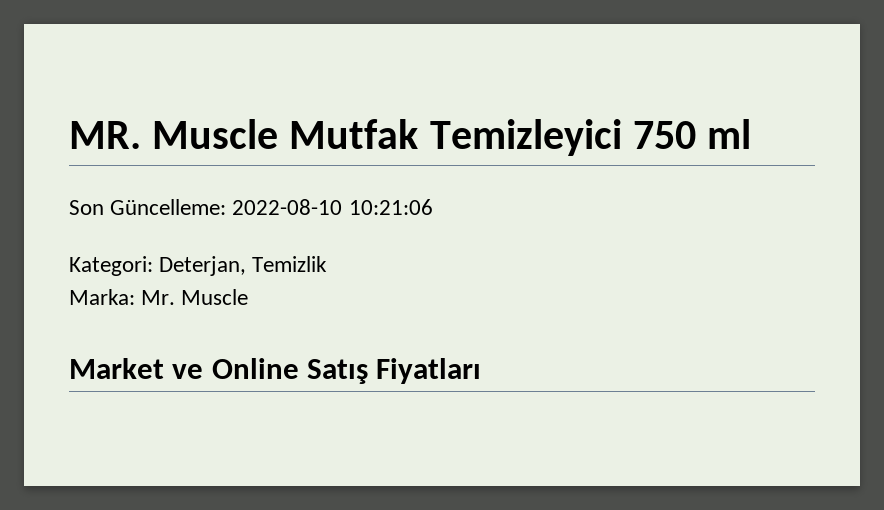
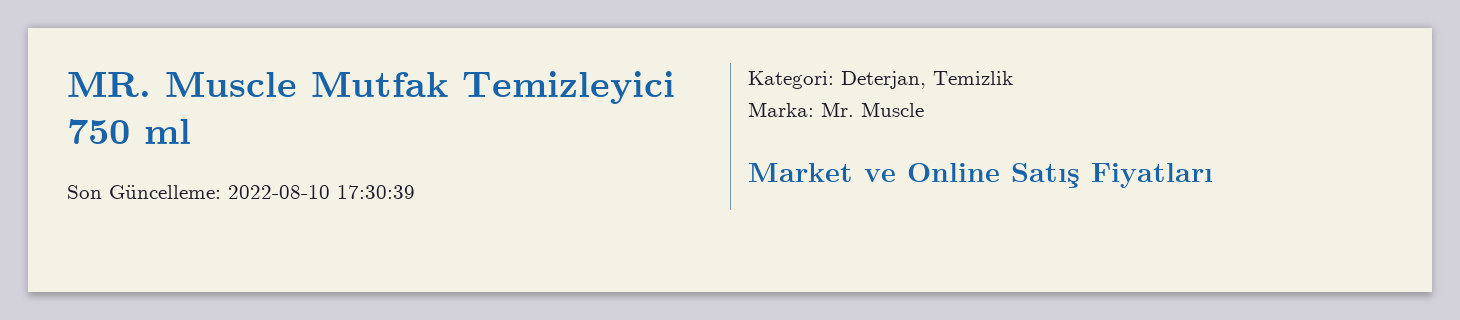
- Son Güncelleme: 2022-08-10 10:21:06
+ Son Güncelleme: 2022-08-10 17:30:39

